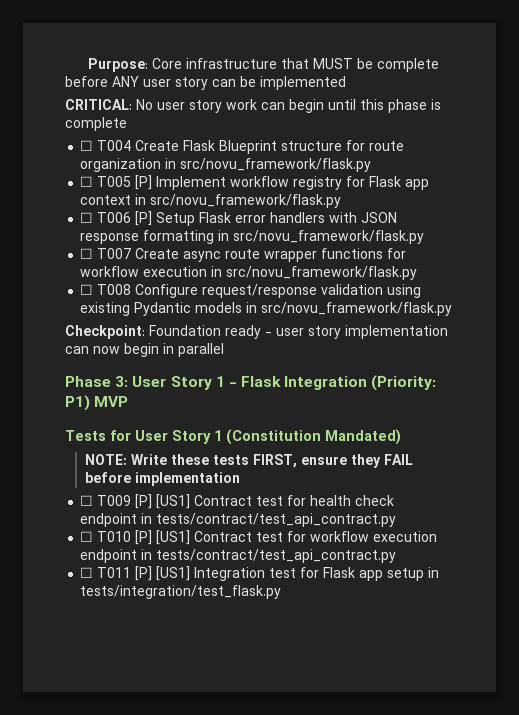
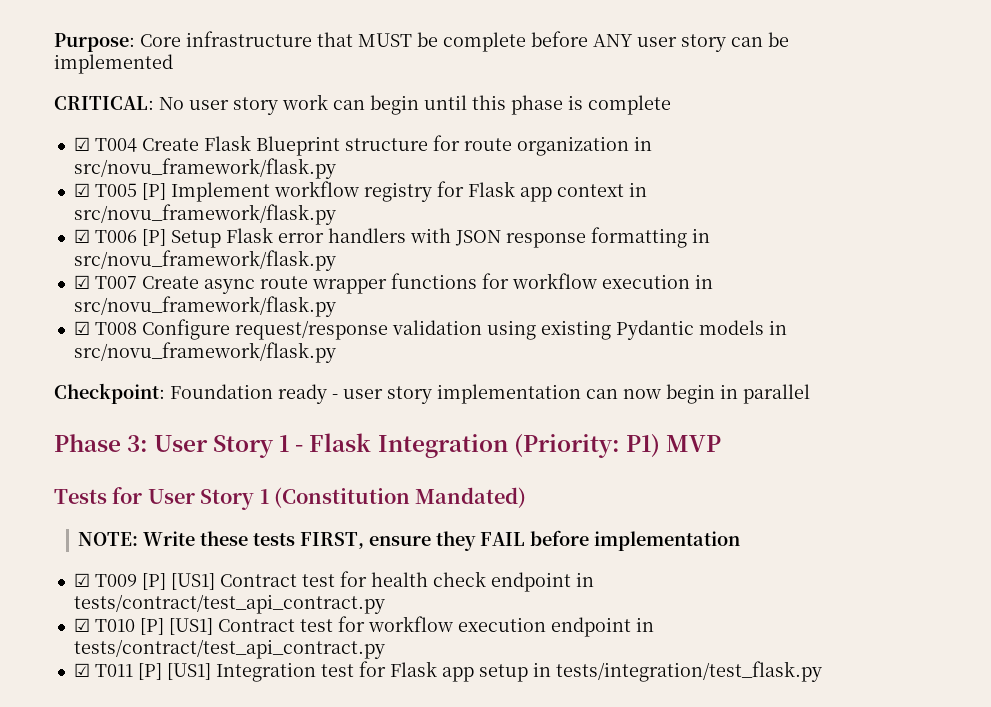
- ☐ T004 Create Flask Blueprint structure for route organization in src/novu_framework/flask.py
+ ☑ T004 Create Flask Blueprint structure for route organization in src/novu_framework/flask.py
- ☐ T005 [P] Implement workflow registry for Flask app context in src/novu_framework/flask.py
+ ☑ T005 [P] Implement workflow registry for Flask app context in src/novu_framework/flask.py
- ☐ T006 [P] Setup Flask error handlers with JSON response formatting in src/novu_framework/flask.py
+ ☑ T006 [P] Setup Flask error handlers with JSON response formatting in src/novu_framework/flask.py
- ☐ T007 Create async route wrapper functions for workflow execution in src/novu_framework/flask.py
+ ☑ T007 Create async route wrapper functions for workflow execution in src/novu_framework/flask.py
- ☐ T008 Configure request/response validation using existing Pydantic models in src/novu_framework/flask.py
+ ☑ T008 Configure request/response validation using existing Pydantic models in src/novu_framework/flask.py
- ☐ T009 [P] [US1] Contract test for health check endpoint in tests/contract/test_api_contract.py
+ ☑ T009 [P] [US1] Contract test for health check endpoint in tests/contract/test_api_contract.py
- ☐ T010 [P] [US1] Contract test for workflow execution endpoint in tests/contract/test_api_contract.py
+ ☑ T010 [P] [US1] Contract test for workflow execution endpoint in tests/contract/test_api_contract.py
- ☐ T011 [P] [US1] Integration test for Flask app setup in tests/integration/test_flask.py
+ ☑ T011 [P] [US1] Integration test for Flask app setup in tests/integration/test_flask.py

